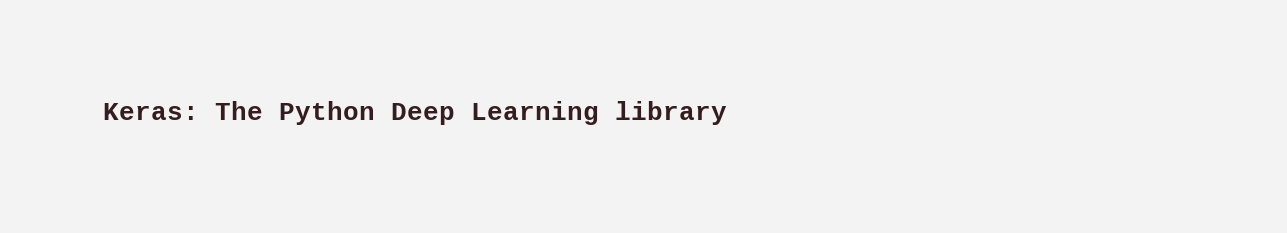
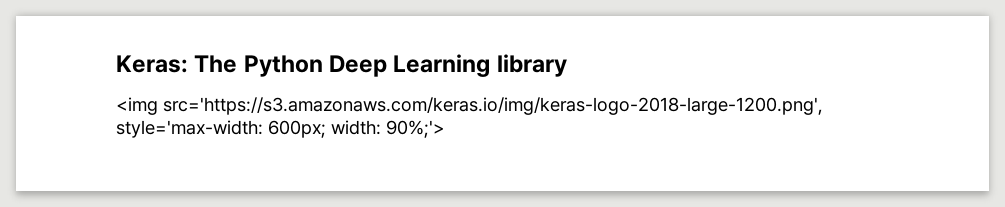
+ <img src='https://s3.amazonaws.com/keras.io/img/keras-logo-2018-large-1200.png', style='max-width: 600px; width: 90%;'>

